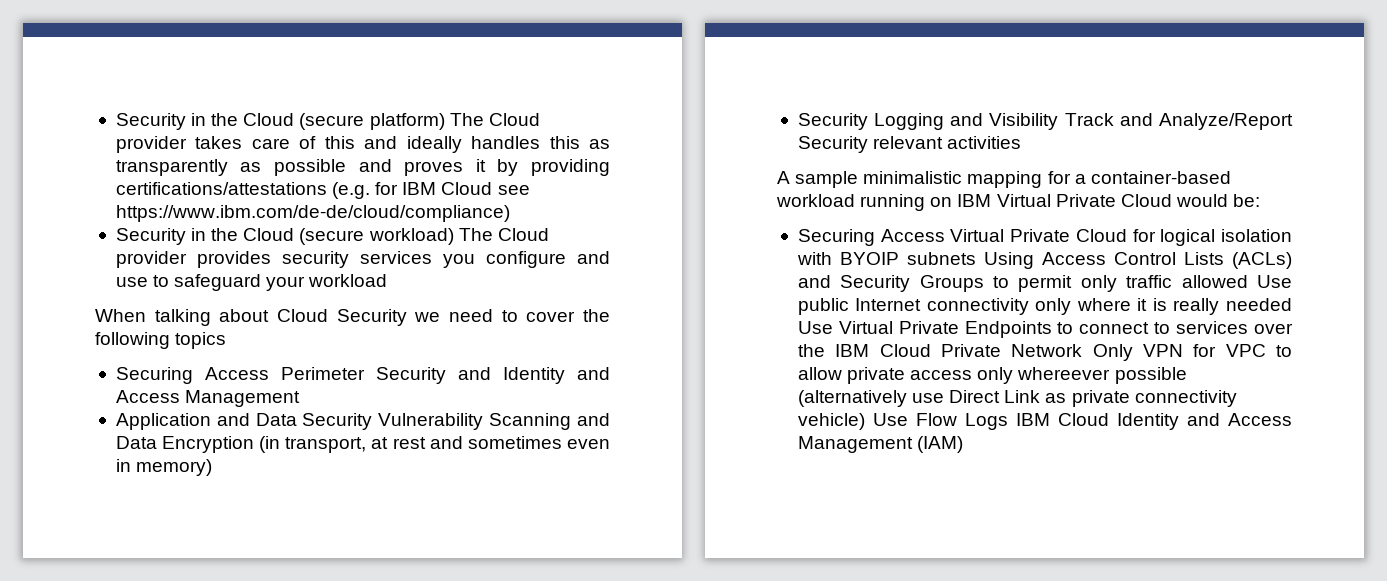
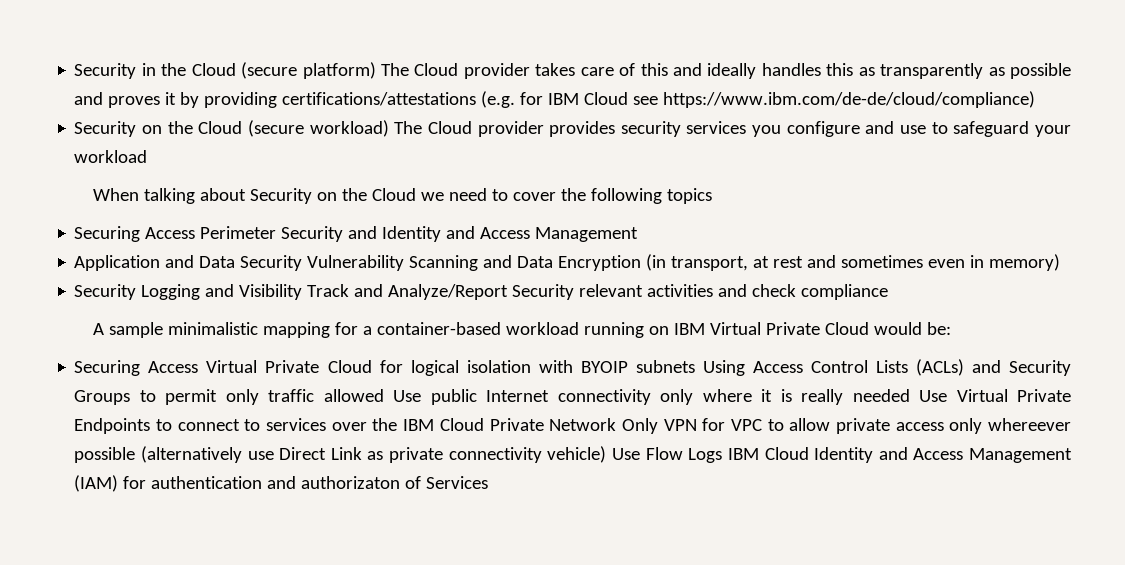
- Security in the Cloud (secure workload) The Cloud provider provides security services you configure and use to safeguard your workload
+ Security on the Cloud (secure workload) The Cloud provider provides security services you configure and use to safeguard your workload
- When talking about Cloud Security we need to cover the following topics
+ When talking about Security on the Cloud we need to cover the following topics
- Security Logging and Visibility Track and Analyze/Report Security relevant activities
+ Security Logging and Visibility Track and Analyze/Report Security relevant activities and check compliance
- Securing Access Virtual Private Cloud for logical isolation with BYOIP subnets Using Access Control Lists (ACLs) and Security Groups to permit only traffic allowed Use public Internet connectivity only where it is really needed Use Virtual Private Endpoints to connect to services over the IBM Cloud Private Network Only VPN for VPC to allow private access only whereever possible (alternatively use Direct Link as private connectivity vehicle) Use Flow Logs IBM Cloud Identity and Access Management (IAM)
+ Securing Access Virtual Private Cloud for logical isolation with BYOIP subnets Using Access Control Lists (ACLs) and Security Groups to permit only traffic allowed Use public Internet connectivity only where it is really needed Use Virtual Private Endpoints to connect to services over the IBM Cloud Private Network Only VPN for VPC to allow private access only whereever possible (alternatively use Direct Link as private connectivity vehicle) Use Flow Logs IBM Cloud Identity and Access Management (IAM) for authentication and authorizaton of Services

